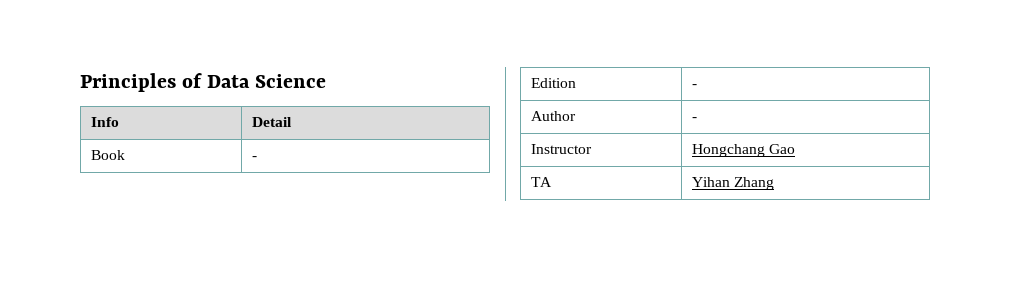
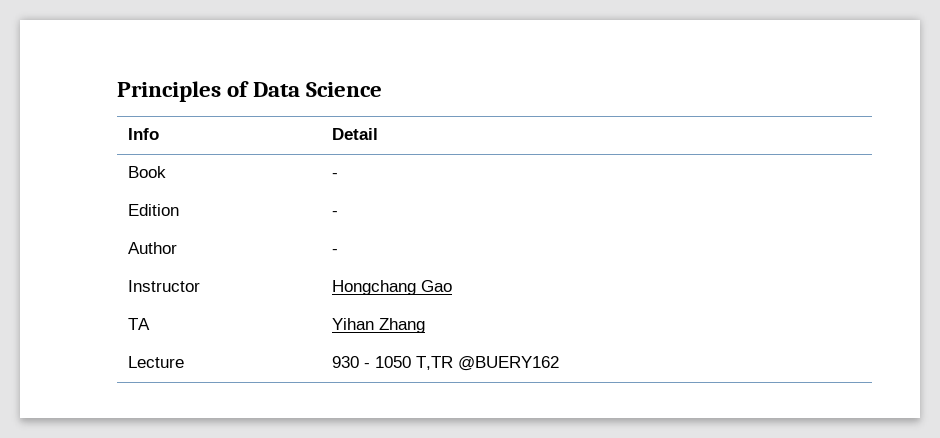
+ Lecture | 930 - 1050 T,TR @BUERY162

